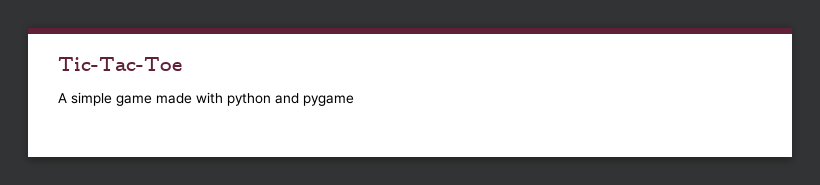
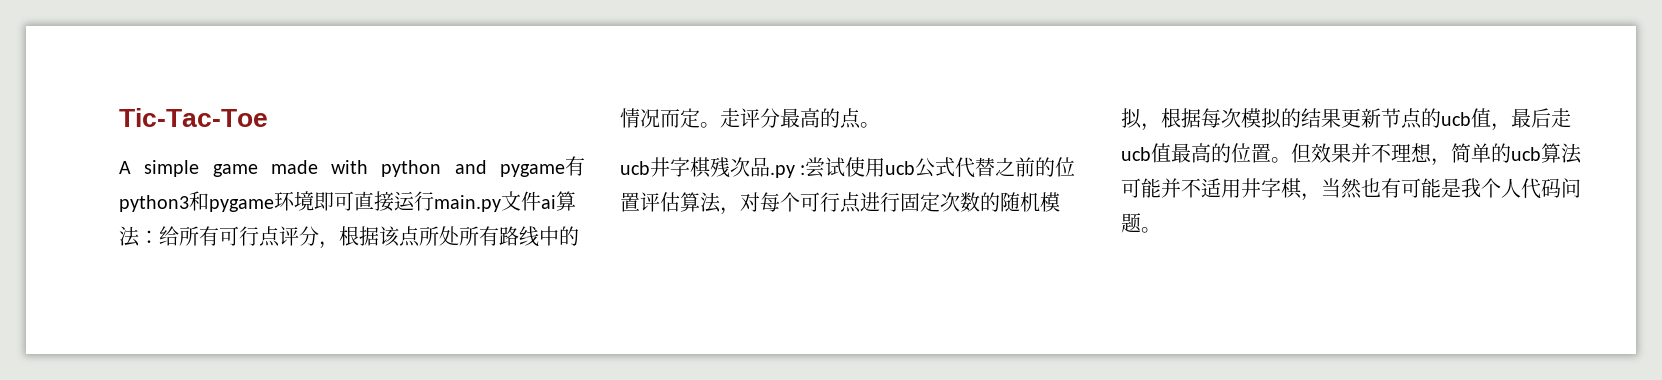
- A simple game made with python and pygame
+ A simple game made with python and pygame有python3和pygame环境即可直接运行main.py文件ai算法：给所有可行点评分，根据该点所处所有路线中的情况而定。走评分最高的点。
+ ucb井字棋残次品.py :尝试使用ucb公式代替之前的位置评估算法，对每个可行点进行固定次数的随机模拟，根据每次模拟的结果更新节点的ucb值，最后走ucb值最高的位置。但效果并不理想，简单的ucb算法可能并不适用井字棋，当然也有可能是我个人代码问题。

